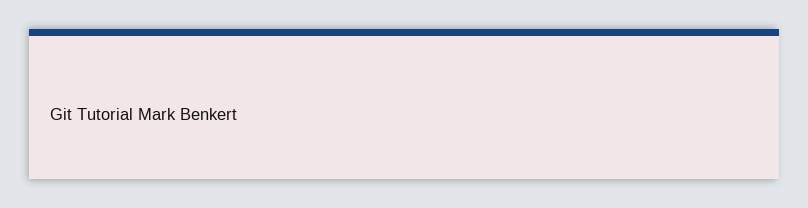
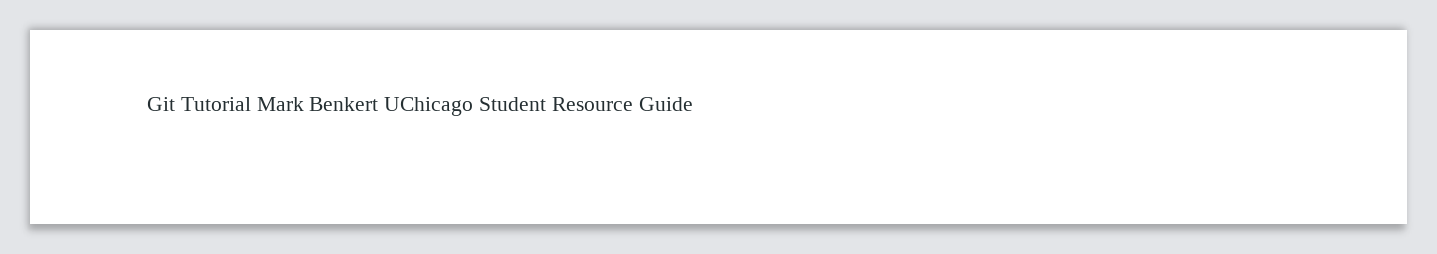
- Git Tutorial Mark Benkert
+ Git Tutorial Mark Benkert UChicago Student Resource Guide

